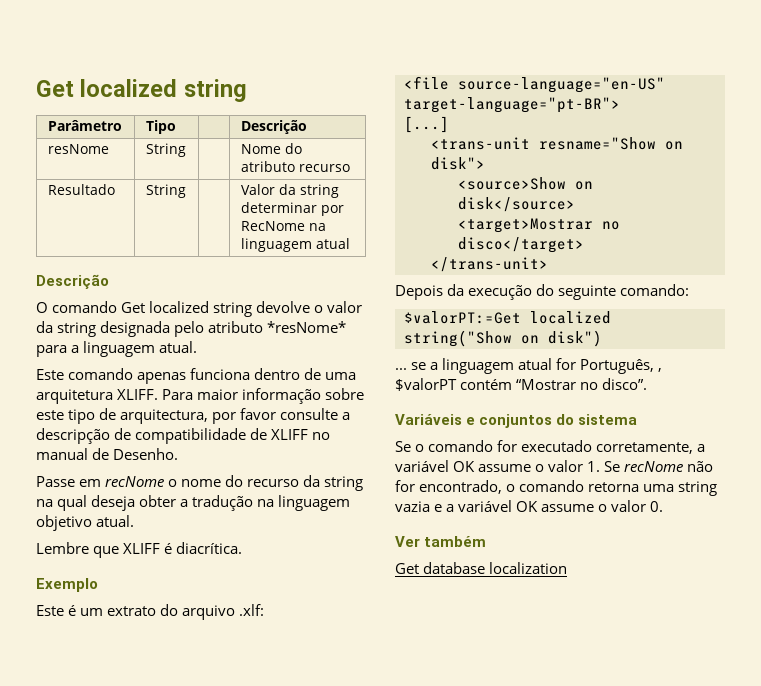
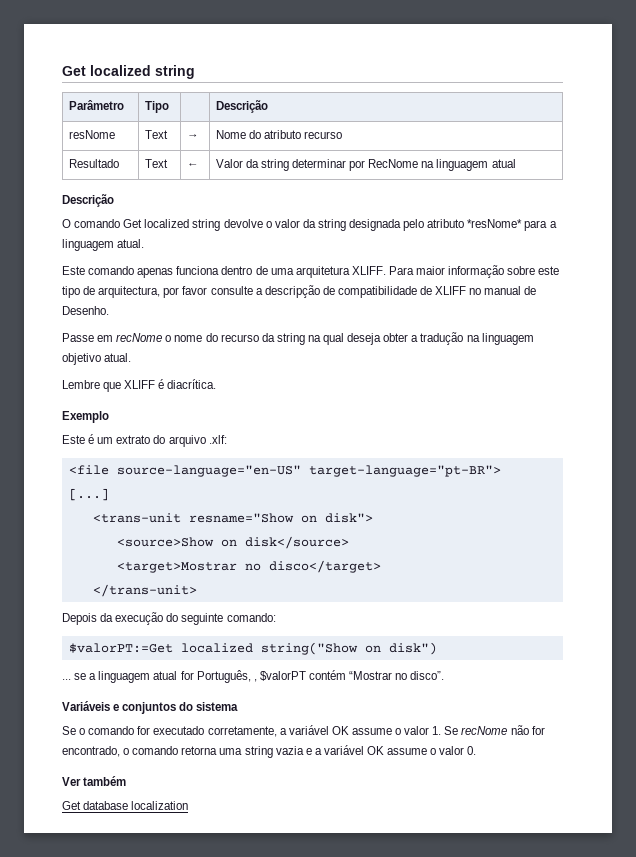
- resNome | String | | Nome do atributo recurso
+ resNome | Text | → | Nome do atributo recurso
- Resultado | String | | Valor da string determinar por RecNome na linguagem atual
+ Resultado | Text | ← | Valor da string determinar por RecNome na linguagem atual

